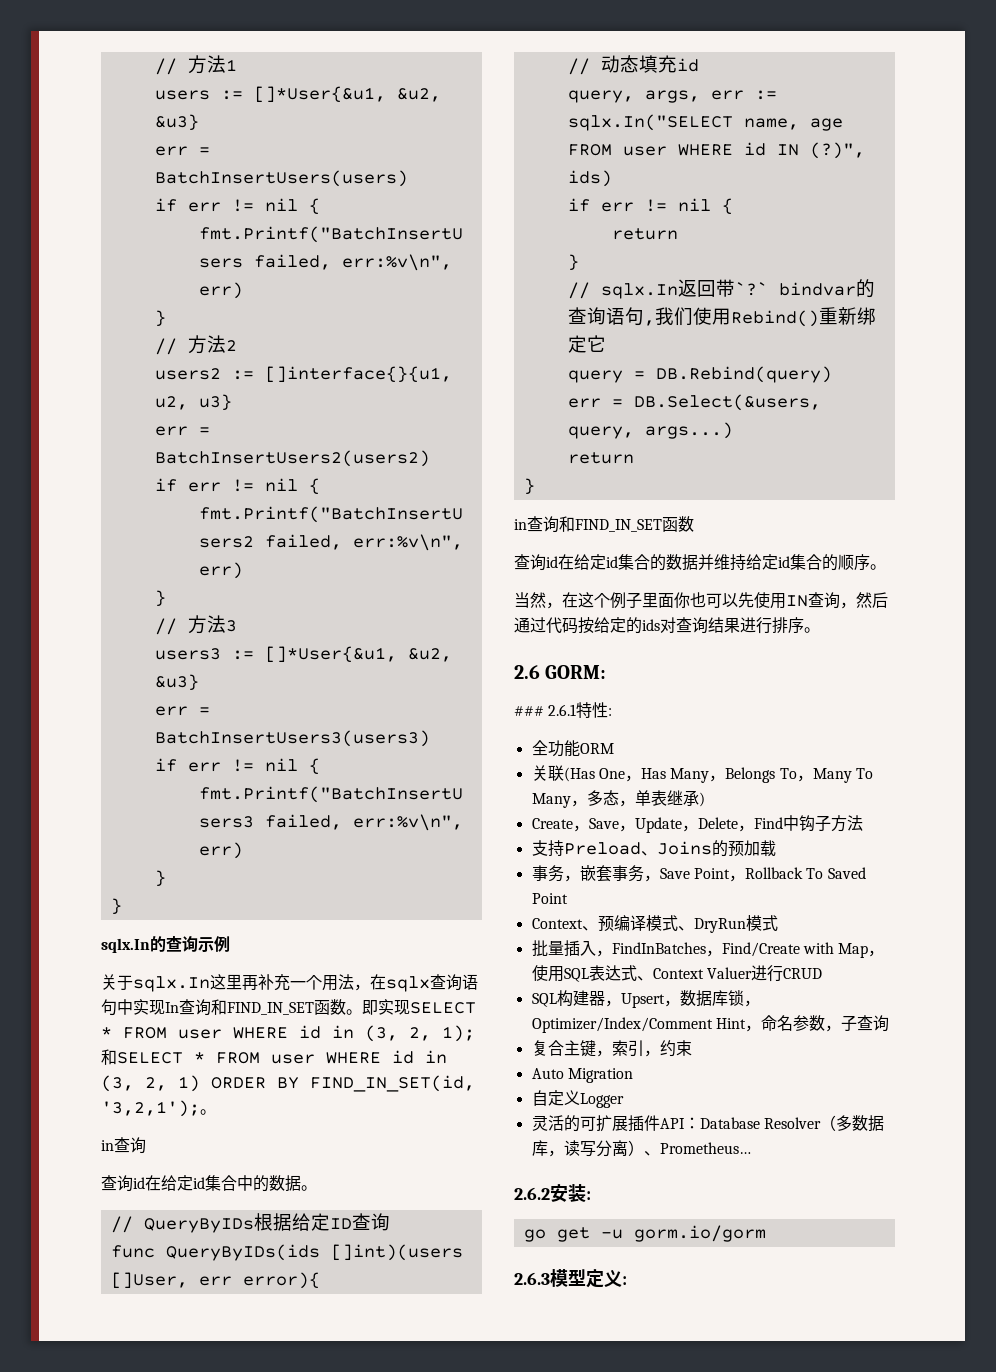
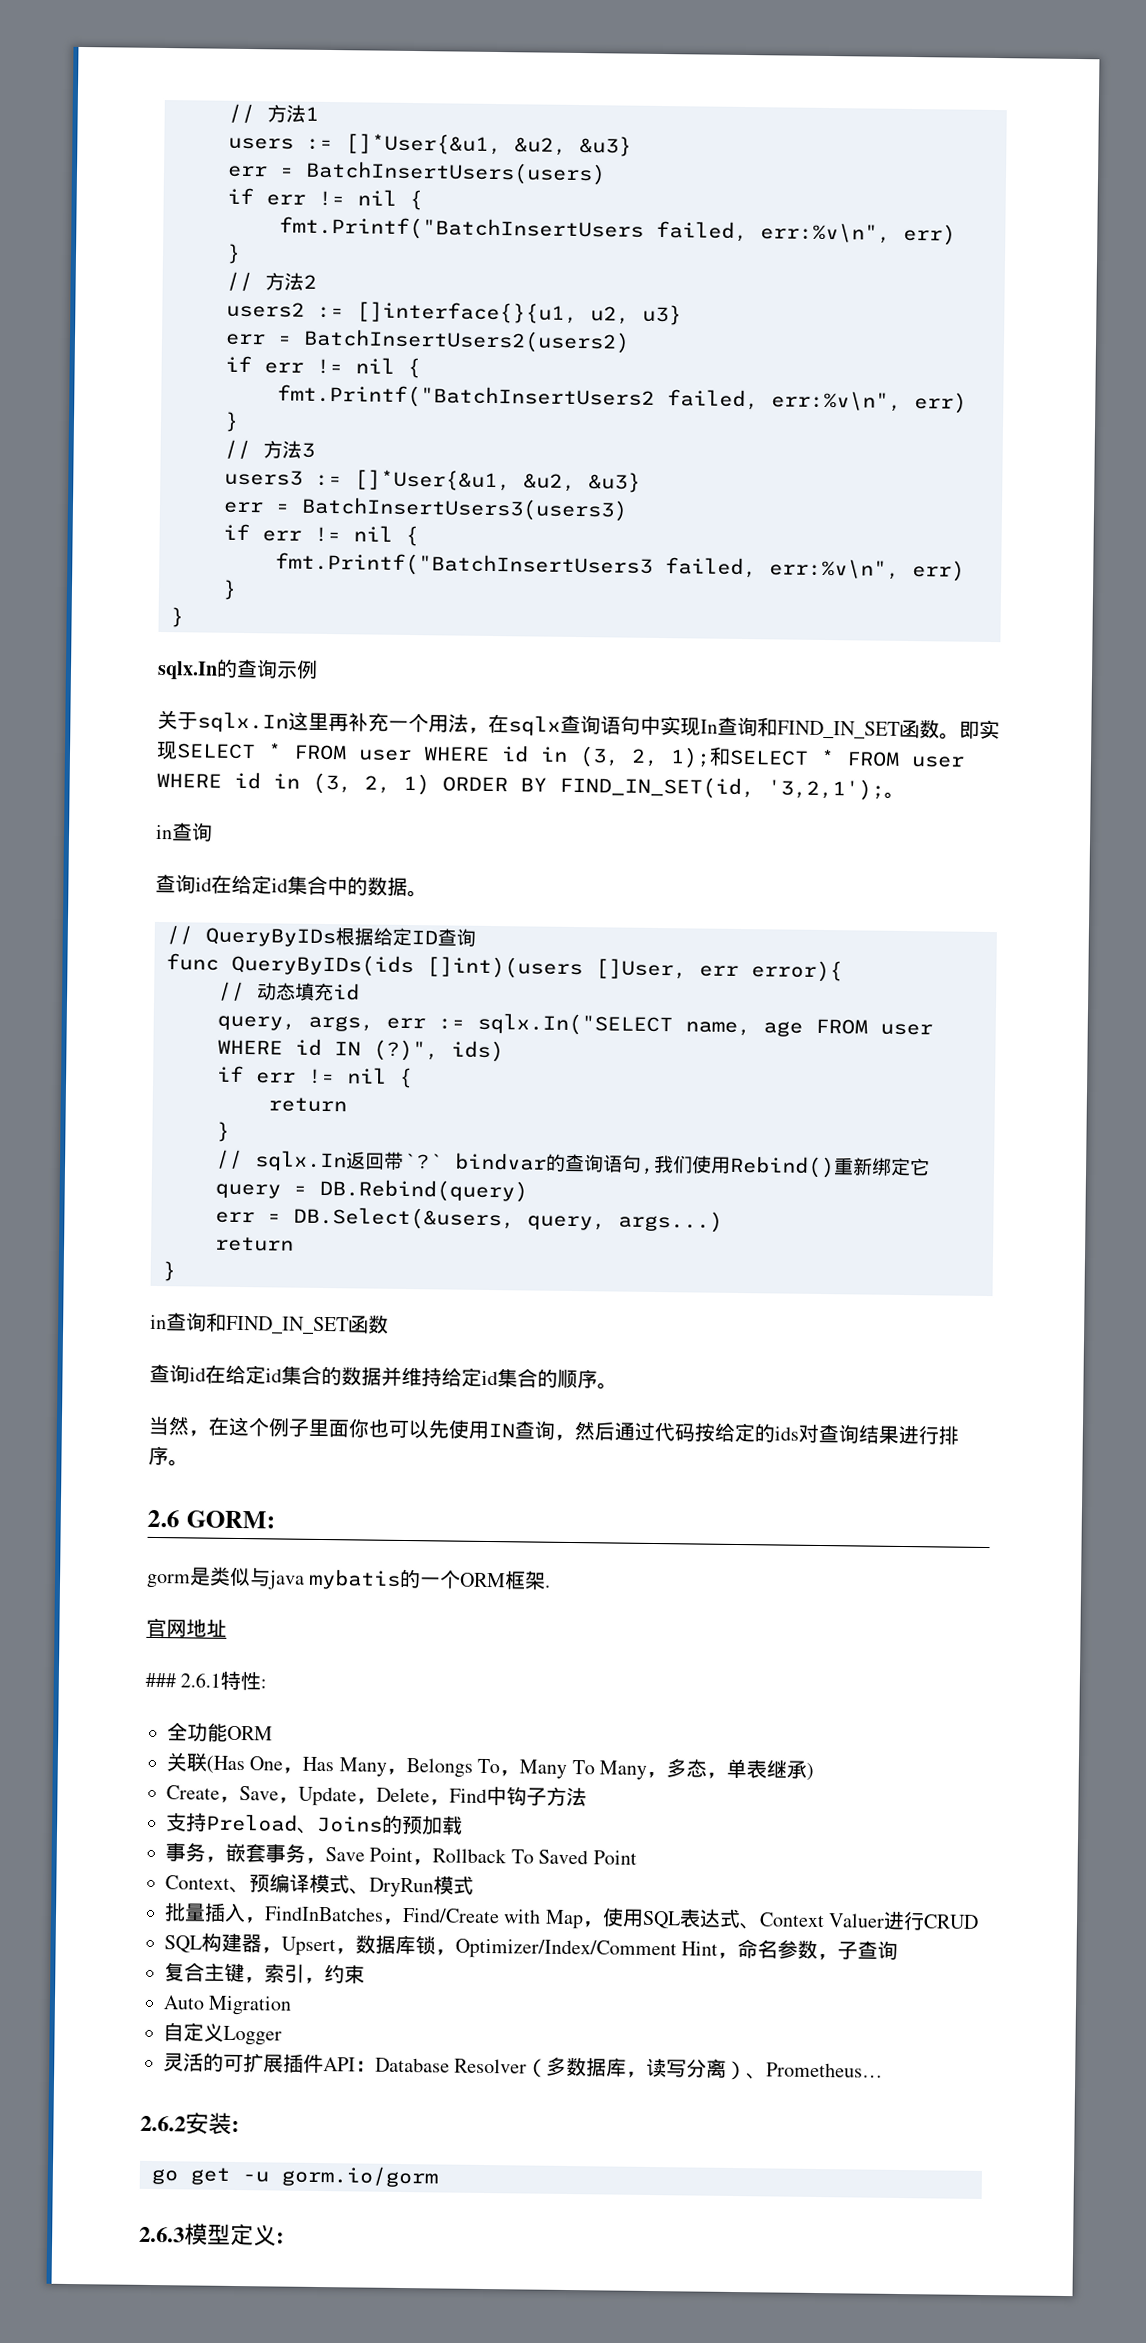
+ gorm是类似与java mybatis的一个ORM框架.
+ 官网地址

